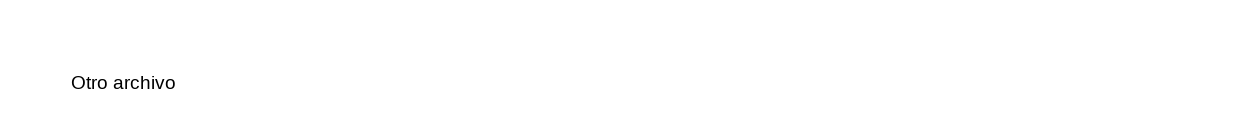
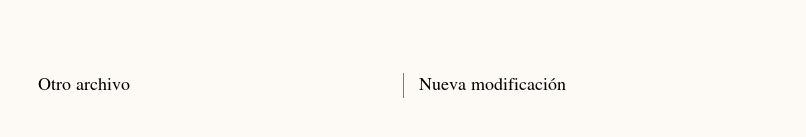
+ Nueva modificación

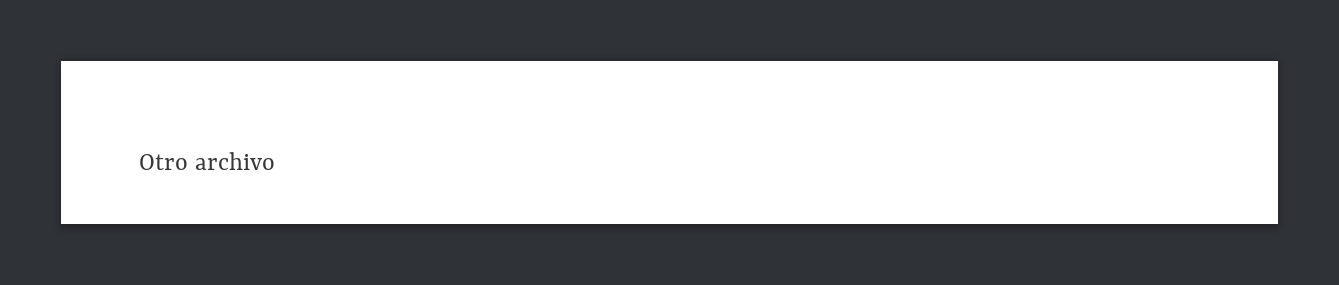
- Nueva modificación

